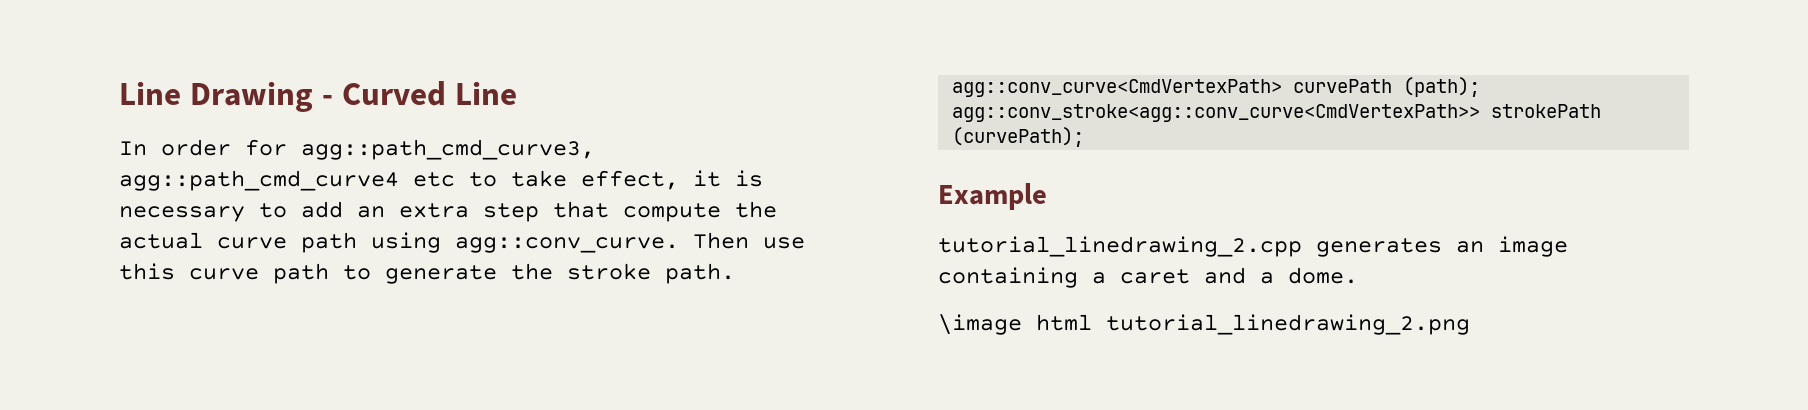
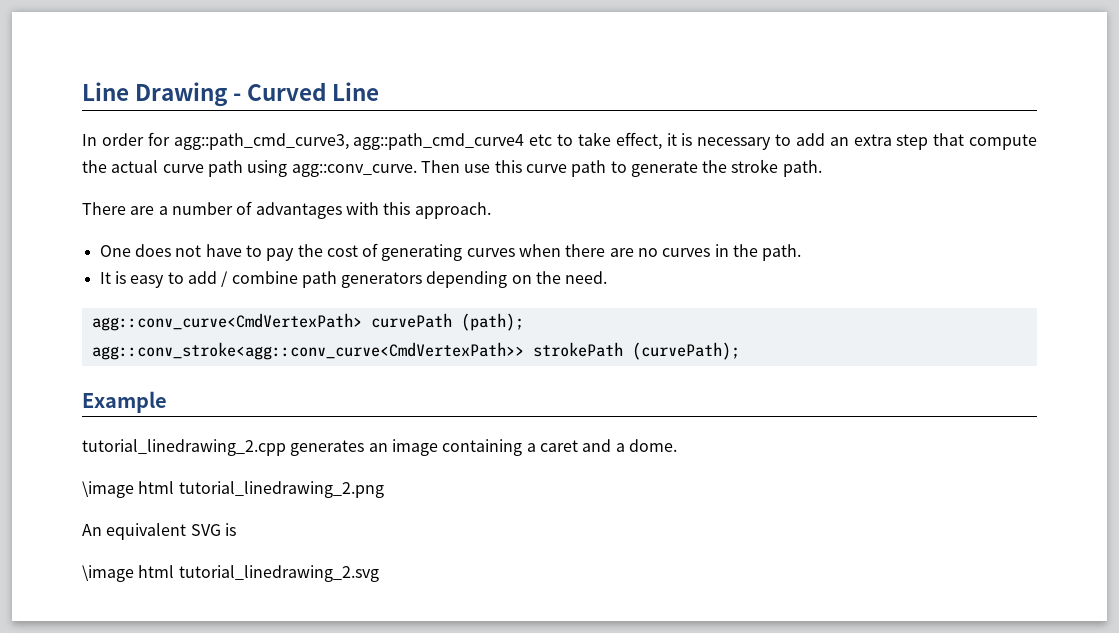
+ There are a number of advantages with this approach.
+ One does not have to pay the cost of generating curves when there are no curves in the path.
+ It is easy to add / combine path generators depending on the need.
+ An equivalent SVG is
+ \image html tutorial_linedrawing_2.svg

